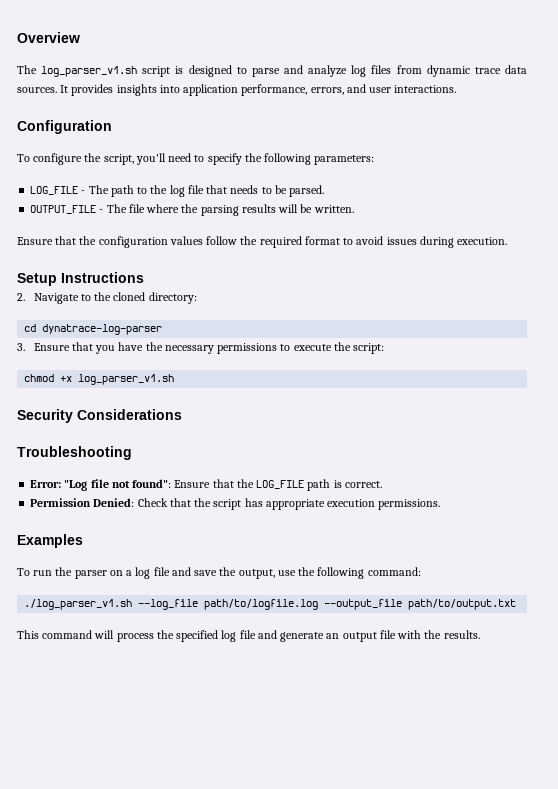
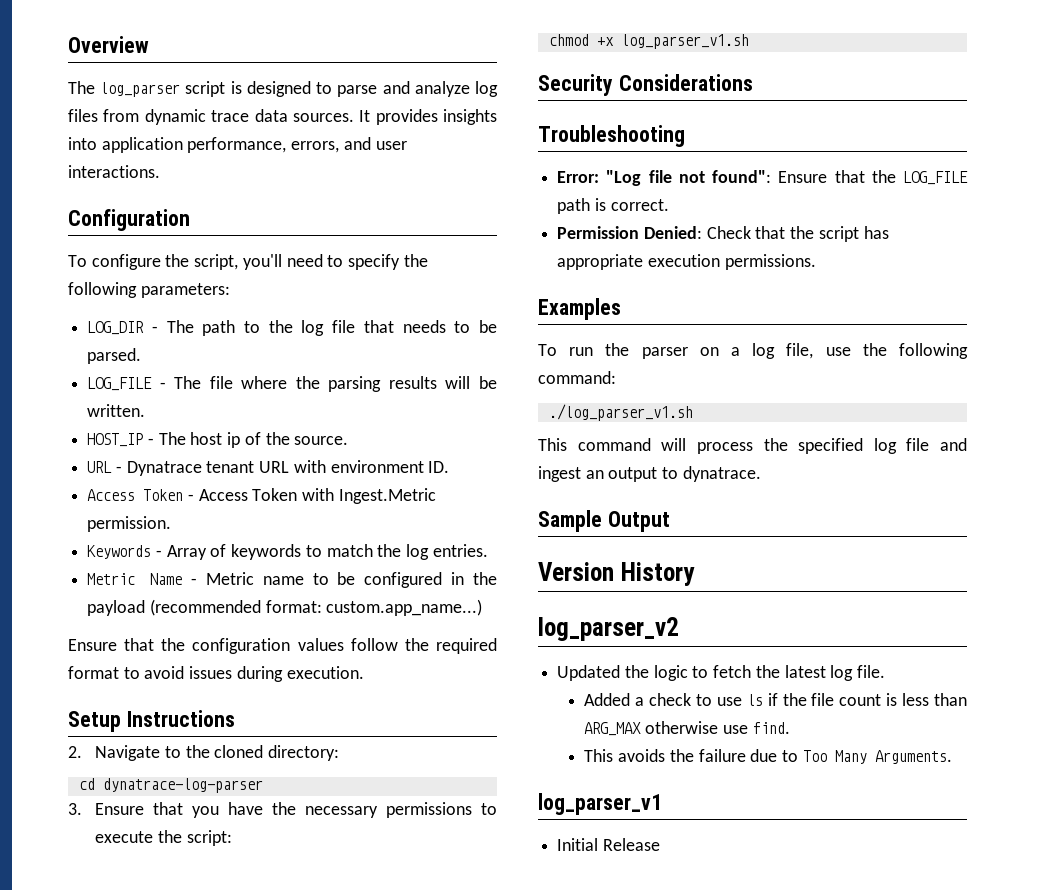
- The log_parser_v1.sh script is designed to parse and analyze log files from dynamic trace data sources.
+ The log_parser script is designed to parse and analyze log files from dynamic trace data sources.
- LOG_FILE - The path to the log file that needs to be parsed.
+ LOG_DIR - The path to the log file that needs to be parsed.
- OUTPUT_FILE - The file where the parsing results will be written.
+ LOG_FILE - The file where the parsing results will be written.
+ HOST_IP - The host ip of the source.
+ URL - Dynatrace tenant URL with environment ID.
+ Access Token - Access Token with Ingest.Metric permission.
+ Keywords - Array of keywords to match the log entries.
+ Metric Name - Metric name to be configured in the payload (recommended format: custom.app_name...)
- To run the parser on a log file and save the output, use the following command:
+ To run the parser on a log file, use the following command:
- ./log_parser_v1.sh --log_file path/to/logfile.log --output_file path/to/output.txt
+ ./log_parser_v1.sh
- This command will process the specified log file and generate an output file with the results.
+ This command will process the specified log file and ingest an output to dynatrace.
+ Sample Output
+ Version History
+ log_parser_v2
+ Updated the logic to fetch the latest log file.
+ Added a check to use ls if the file count is less than ARG_MAX otherwise use find.
+ This avoids the failure due to Too Many Arguments.
+ log_parser_v1
+ Initial Release

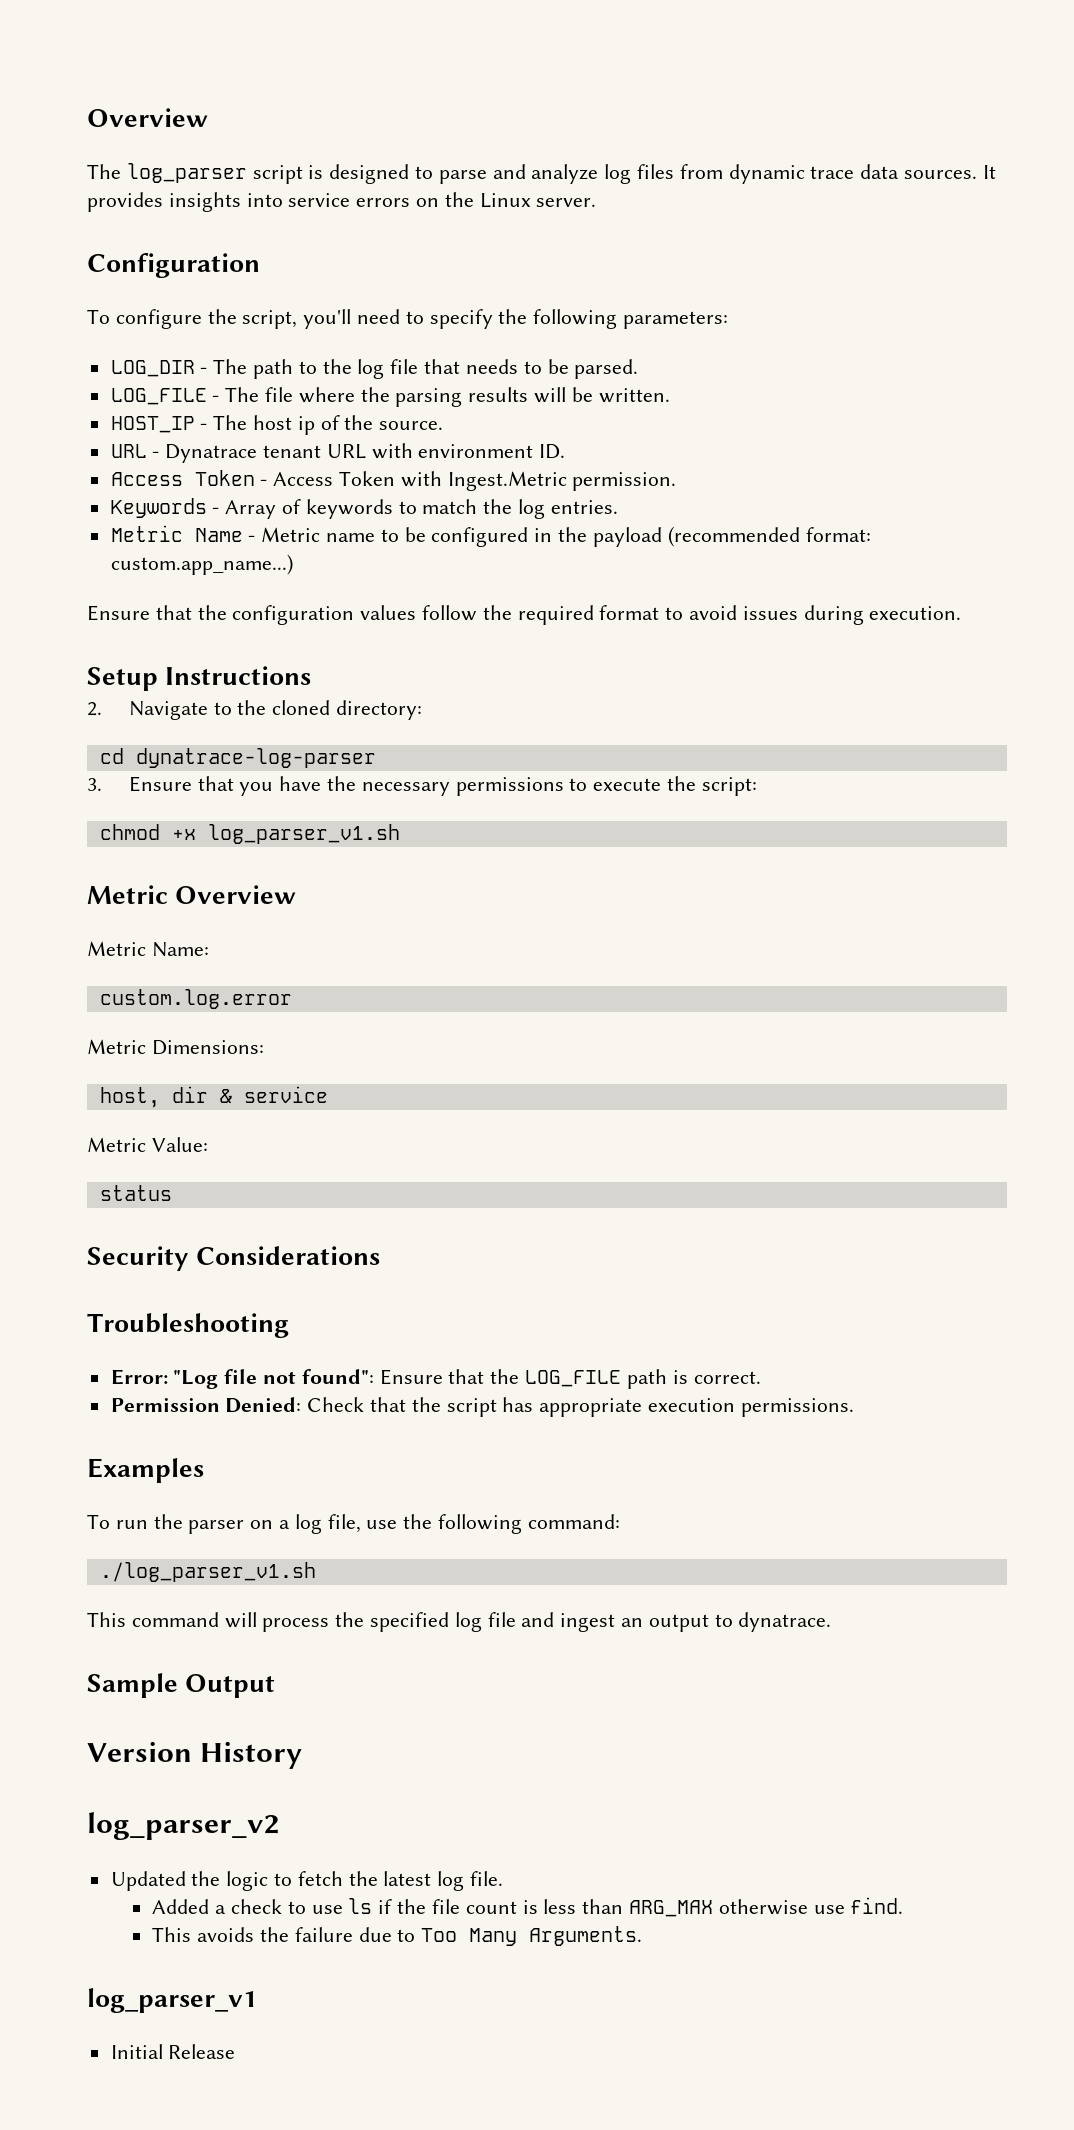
- It provides insights into application performance, errors, and user interactions.
+ It provides insights into service errors on the Linux server.
+ Metric Overview
+ Metric Name:
+ custom.log.error
+ Metric Dimensions:
+ host, dir & service
+ Metric Value:
+ status

